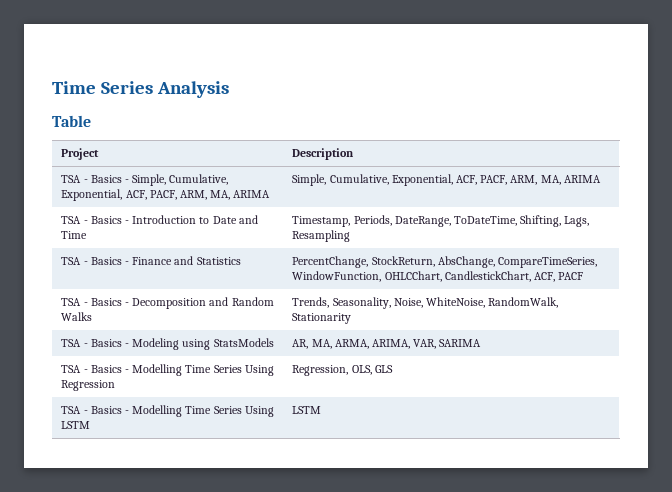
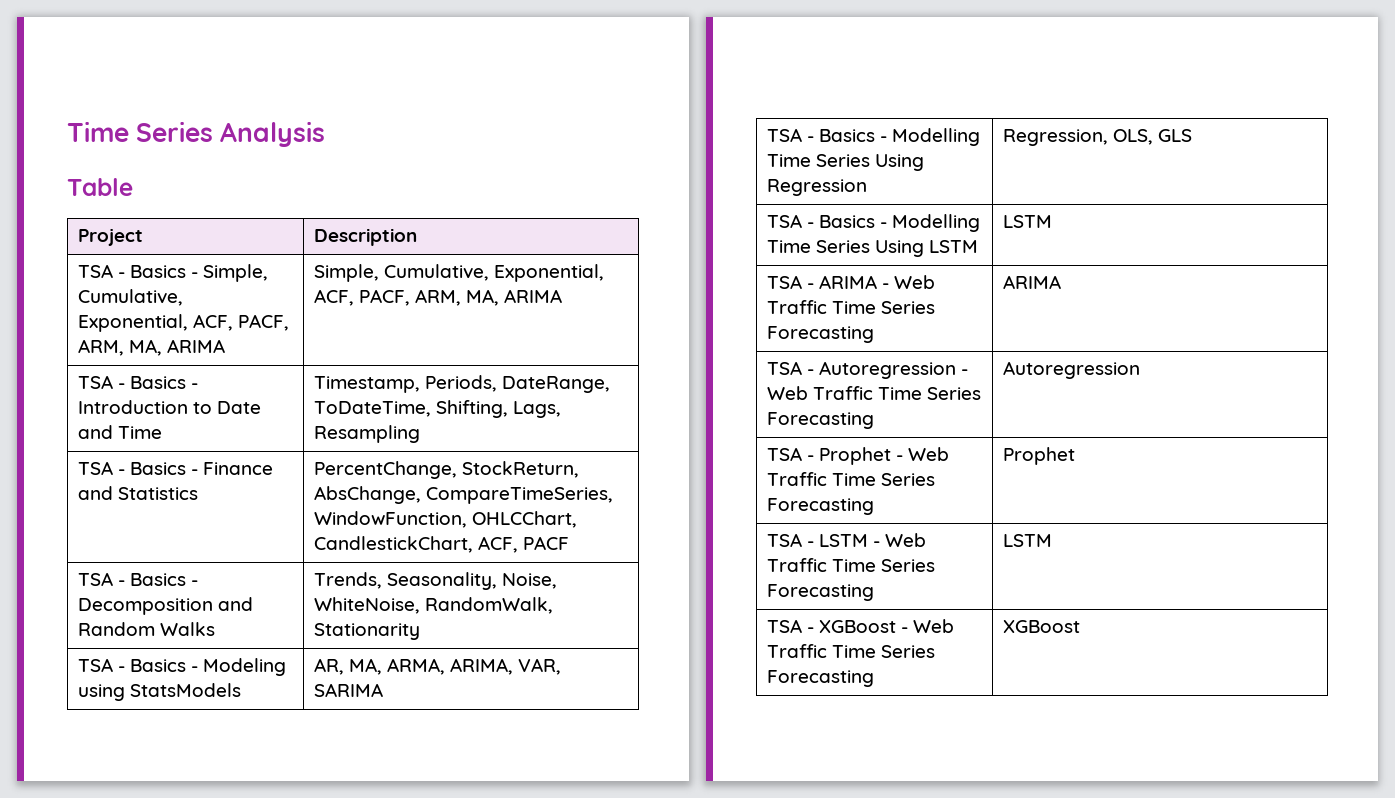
+ TSA - ARIMA - Web Traffic Time Series Forecasting | ARIMA
+ TSA - Autoregression - Web Traffic Time Series Forecasting | Autoregression
+ TSA - Prophet - Web Traffic Time Series Forecasting | Prophet
+ TSA - LSTM - Web Traffic Time Series Forecasting | LSTM
+ TSA - XGBoost - Web Traffic Time Series Forecasting | XGBoost

